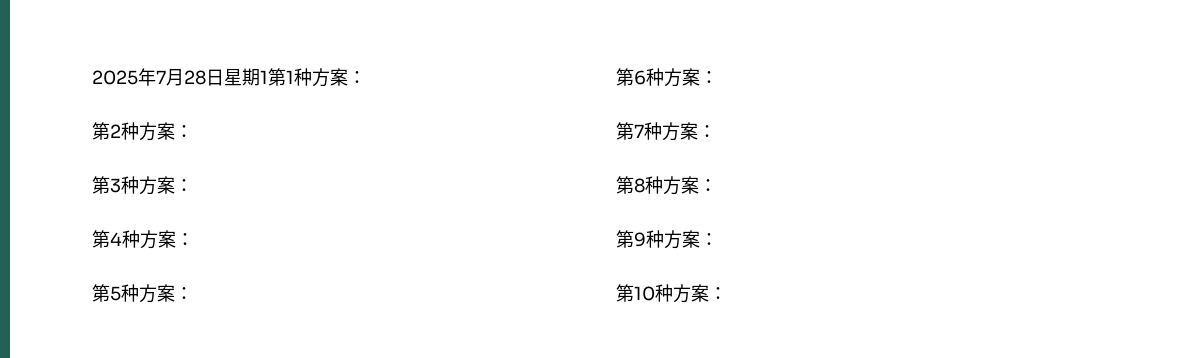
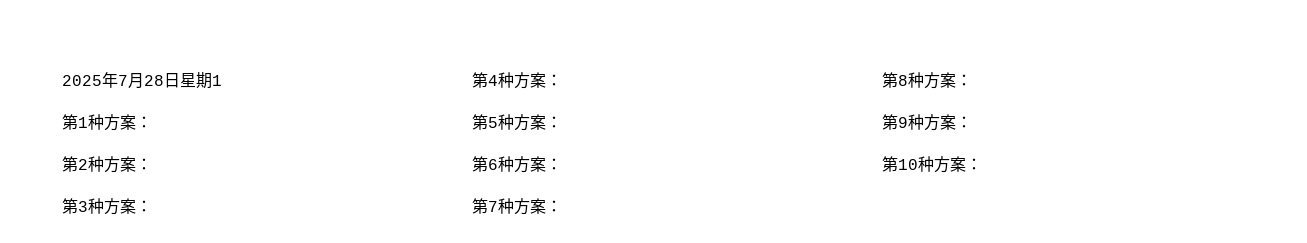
- 2025年7月28日星期1第1种方案：
+ 2025年7月28日星期1
+ 第1种方案：

